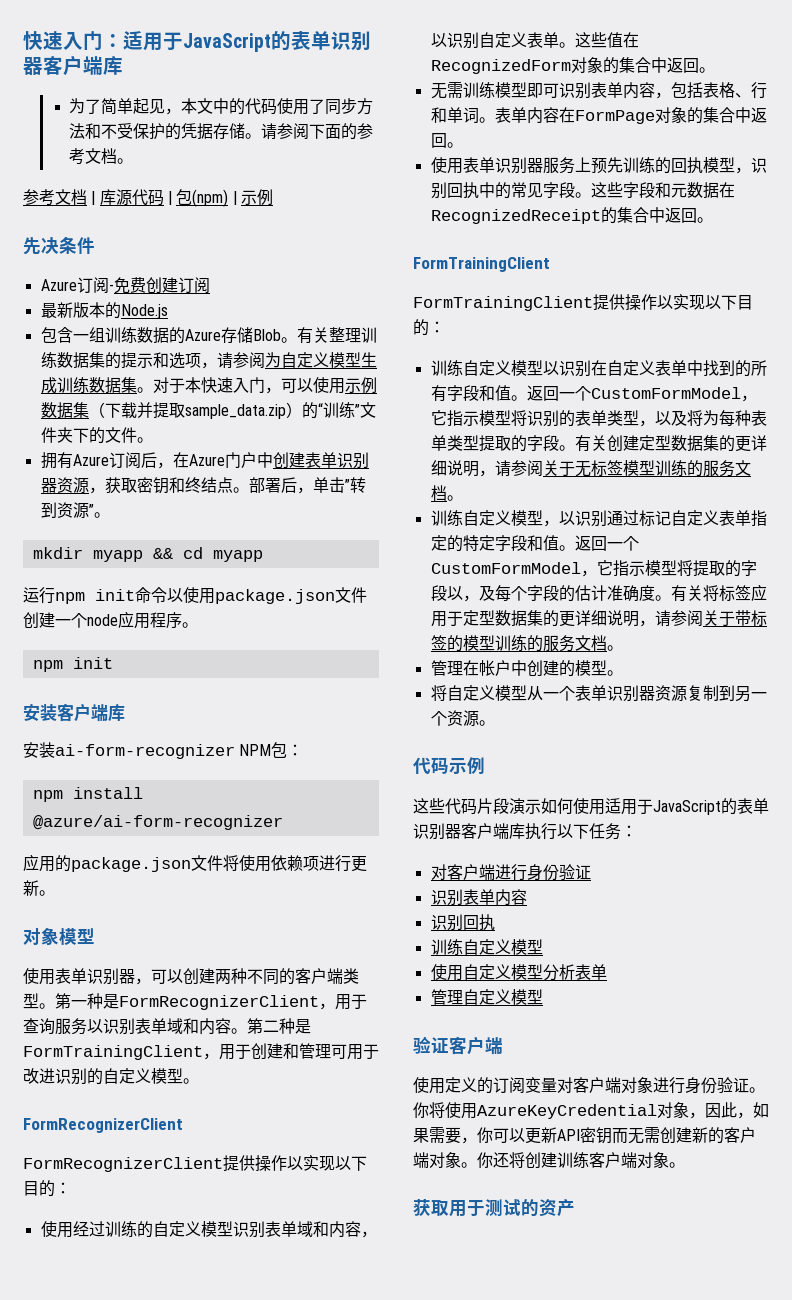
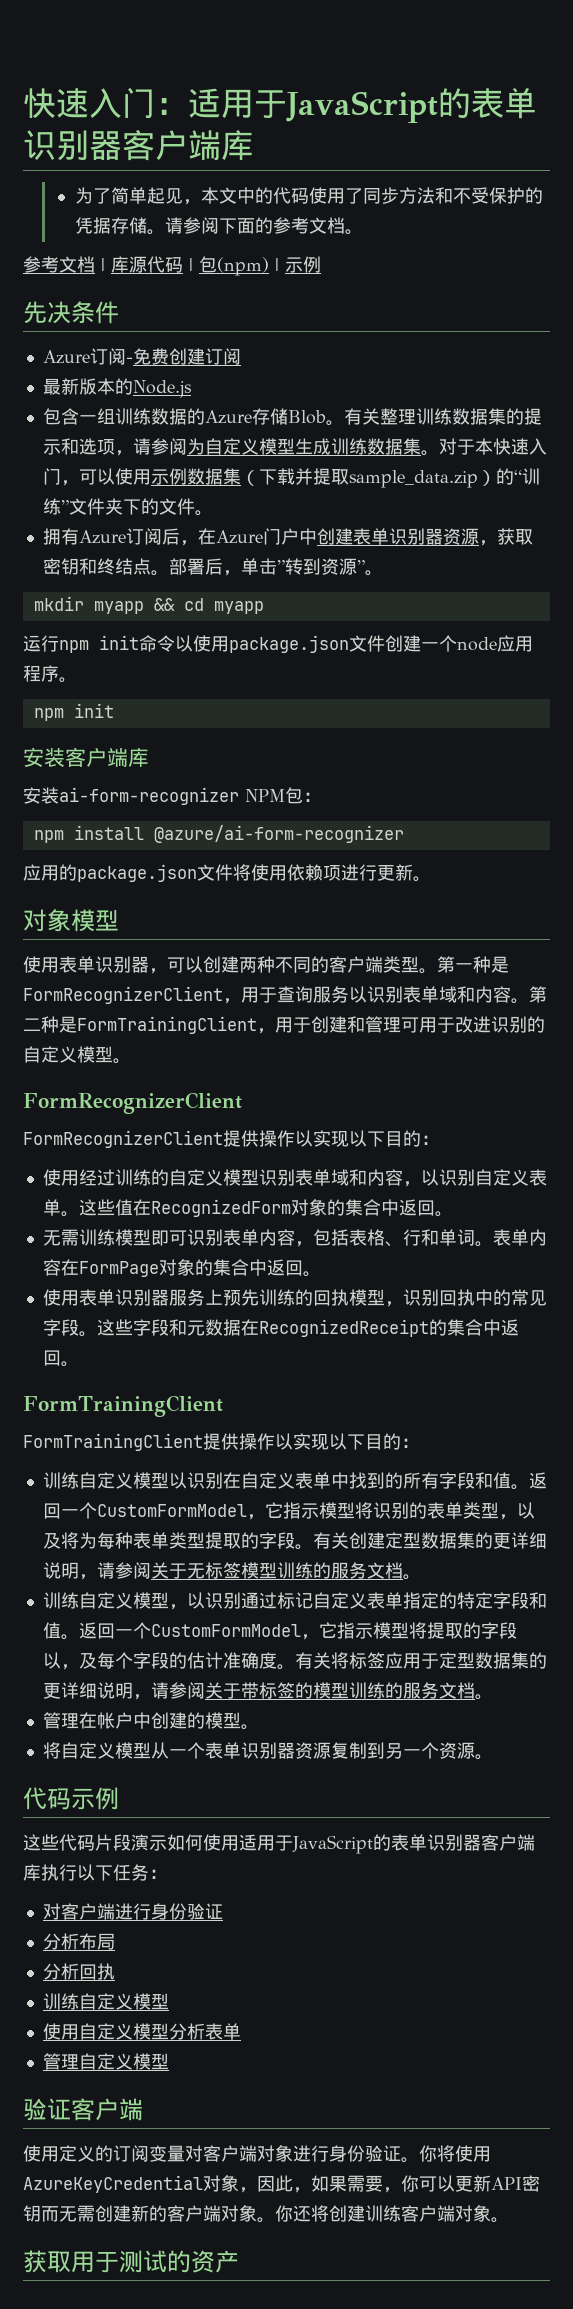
  对客户端进行身份验证
- 识别表单内容
- 识别回执
+ 分析布局
+ 分析回执

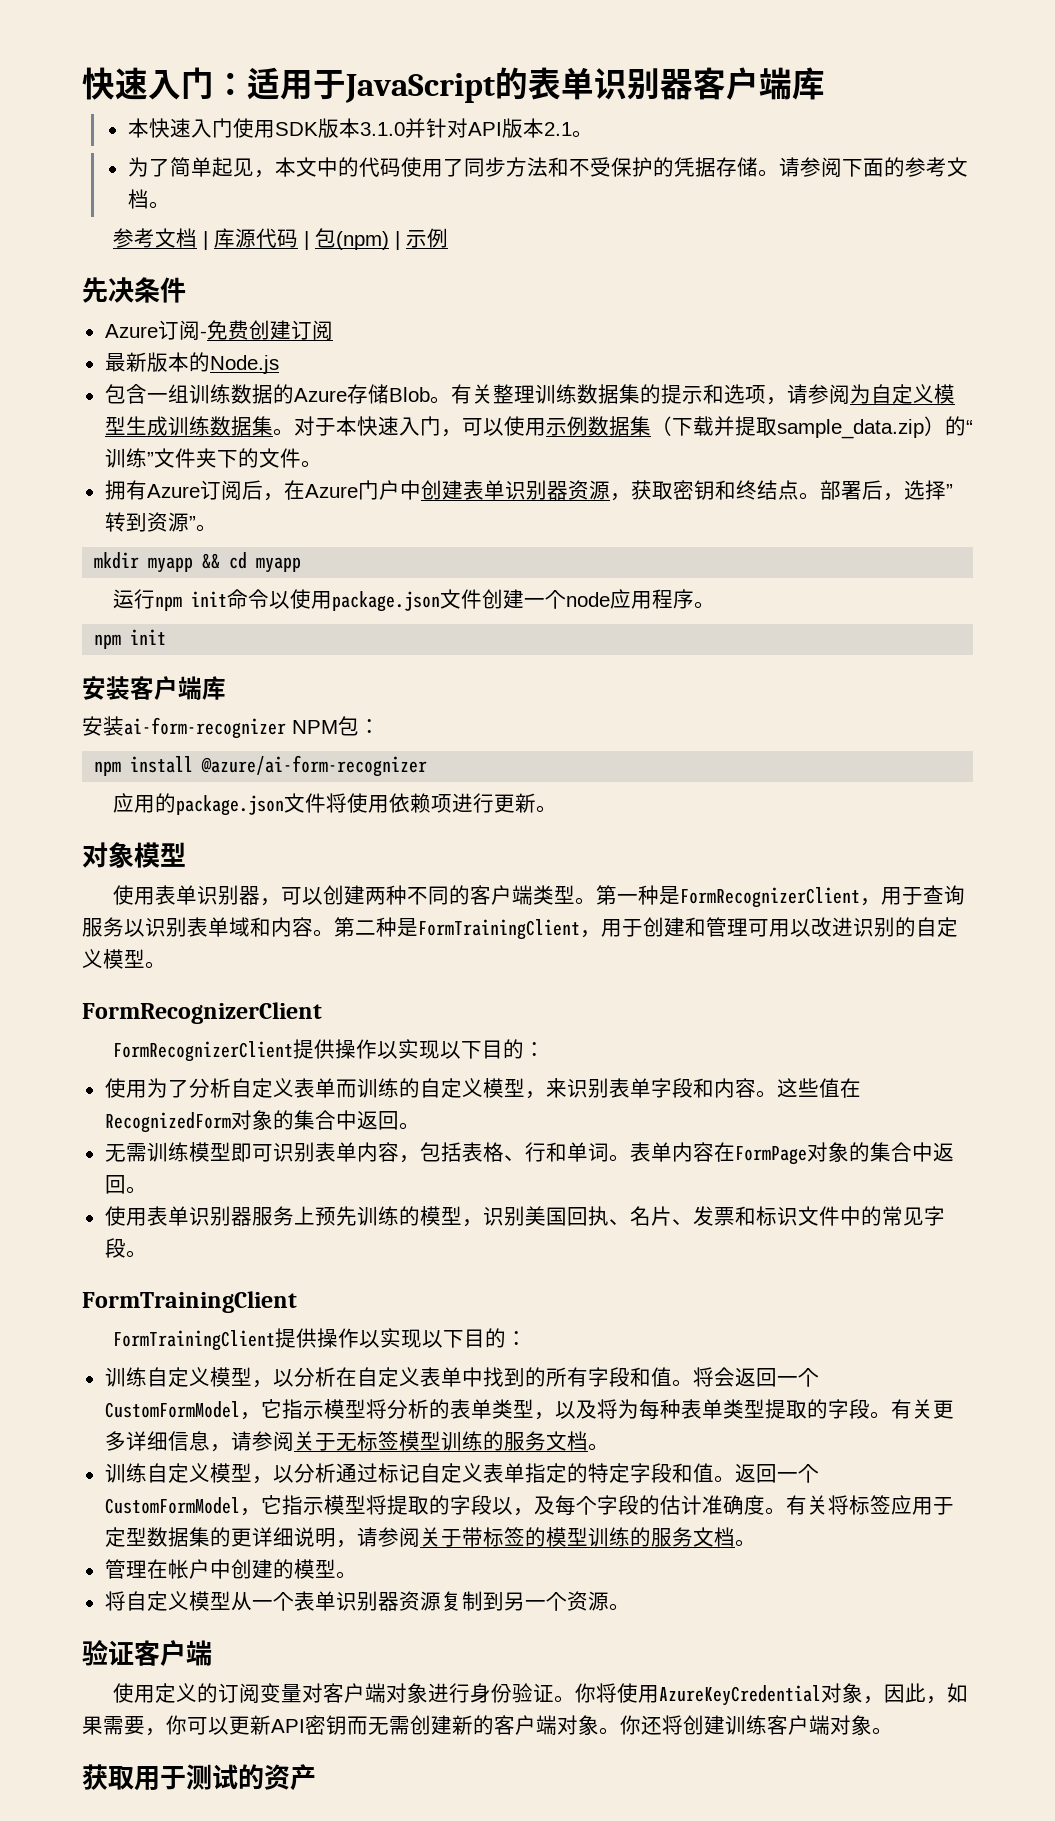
+ 本快速入门使用SDK版本3.1.0并针对API版本2.1。
- 部署后，单击”转到资源”。
+ 部署后，选择”转到资源”。
- 第二种是FormTrainingClient，用于创建和管理可用于改进识别的自定义模型。
+ 第二种是FormTrainingClient，用于创建和管理可用以改进识别的自定义模型。
- 使用经过训练的自定义模型识别表单域和内容，以识别自定义表单。
+ 使用为了分析自定义表单而训练的自定义模型，来识别表单字段和内容。
- 使用表单识别器服务上预先训练的回执模型，识别回执中的常见字段。这些字段和元数据在RecognizedReceipt的集合中返回。
+ 使用表单识别器服务上预先训练的模型，识别美国回执、名片、发票和标识文件中的常见字段。
- 训练自定义模型以识别在自定义表单中找到的所有字段和值。
+ 训练自定义模型，以分析在自定义表单中找到的所有字段和值。
- 返回一个CustomFormModel，它指示模型将识别的表单类型，以及将为每种表单类型提取的字段。
+ 将会返回一个CustomFormModel，它指示模型将分析的表单类型，以及将为每种表单类型提取的字段。
- 有关创建定型数据集的更详细说明，请参阅关于无标签模型训练的服务文档。
+ 有关更多详细信息，请参阅关于无标签模型训练的服务文档。
- 训练自定义模型，以识别通过标记自定义表单指定的特定字段和值。
+ 训练自定义模型，以分析通过标记自定义表单指定的特定字段和值。
- 代码示例
- 这些代码片段演示如何使用适用于JavaScript的表单识别器客户端库执行以下任务：
- 对客户端进行身份验证
- 分析布局
- 分析回执
- 训练自定义模型
- 使用自定义模型分析表单
- 管理自定义模型

